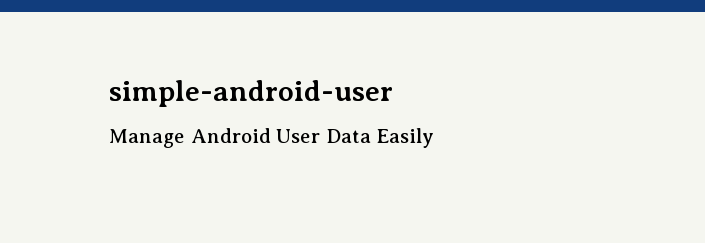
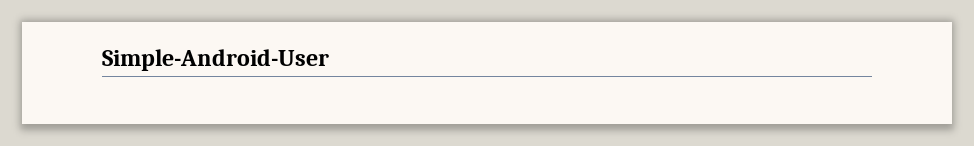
- simple-android-user
- Manage Android User Data Easily
+ Simple-Android-User

